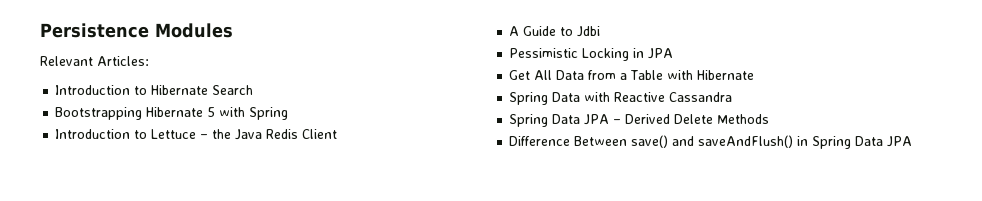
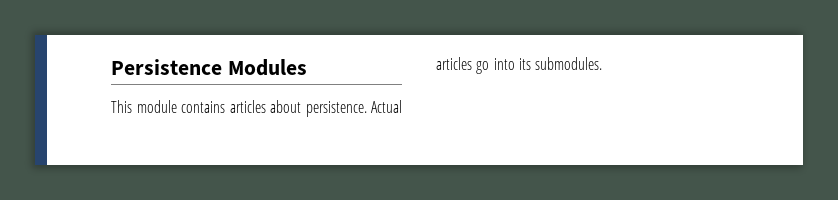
- Relevant Articles:
- Introduction to Hibernate Search
- Bootstrapping Hibernate 5 with Spring
- Introduction to Lettuce – the Java Redis Client
- A Guide to Jdbi
- Pessimistic Locking in JPA
- Get All Data from a Table with Hibernate
- Spring Data with Reactive Cassandra
- Spring Data JPA – Derived Delete Methods
- Difference Between save() and saveAndFlush() in Spring Data JPA
+ This module contains articles about persistence. Actual articles go into its submodules.

